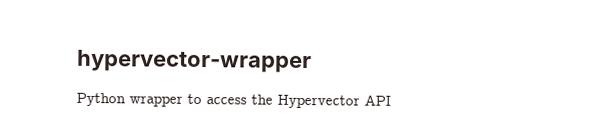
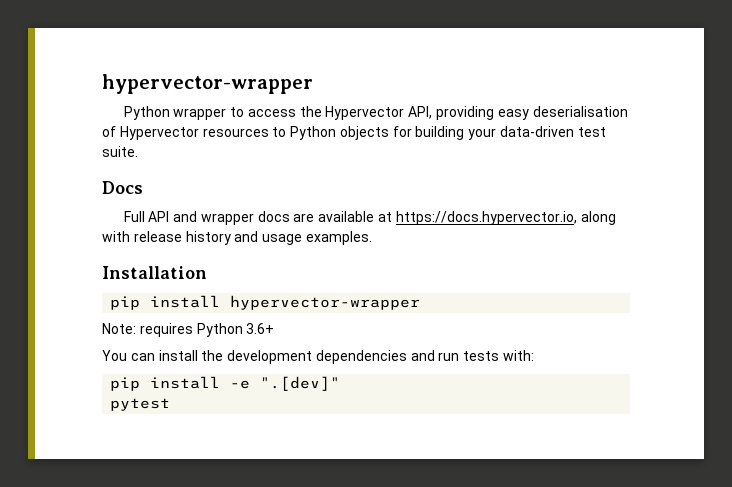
- Python wrapper to access the Hypervector API
+ Python wrapper to access the Hypervector API, providing easy deserialisation of Hypervector resources to Python objects for building your data-driven test suite.
+ Docs
+ Full API and wrapper docs are available at https://docs.hypervector.io, along with release history and usage examples.
+ Installation
+ pip install hypervector-wrapper
+ Note: requires Python 3.6+
+ You can install the development dependencies and run tests with:
+ pip install -e ".[dev]"
+ pytest

